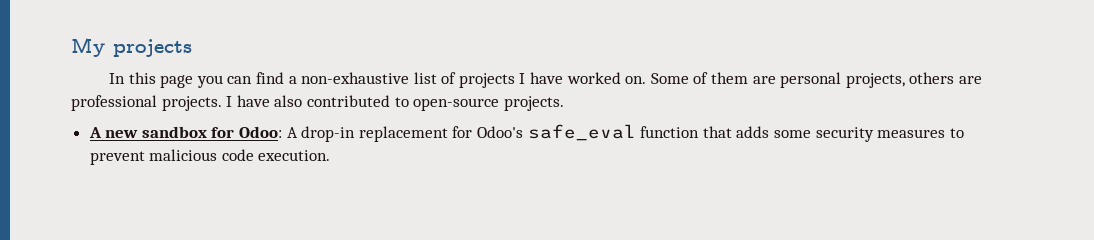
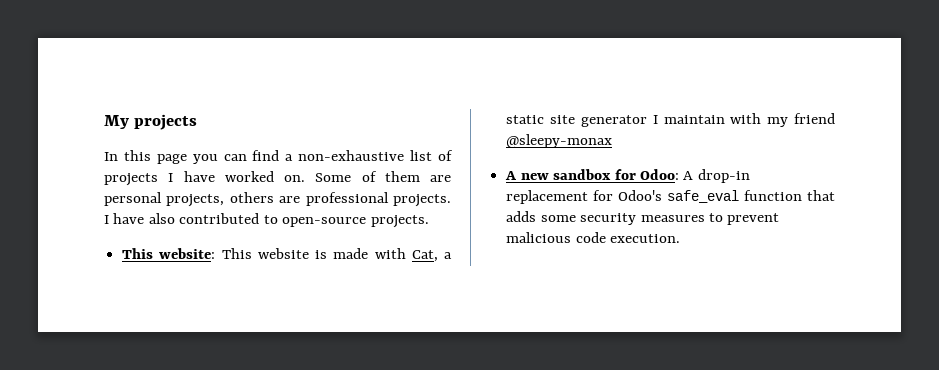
+ This website: This website is made with Cat, a static site generator I maintain with my friend @sleepy-monax

